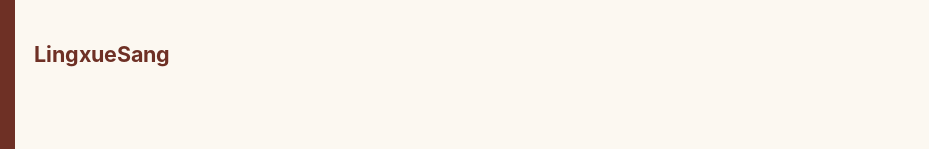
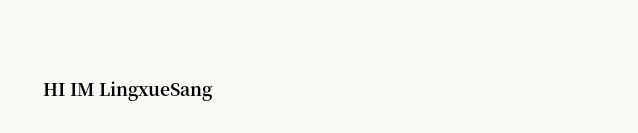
- LingxueSang
+ HI IM LingxueSang

